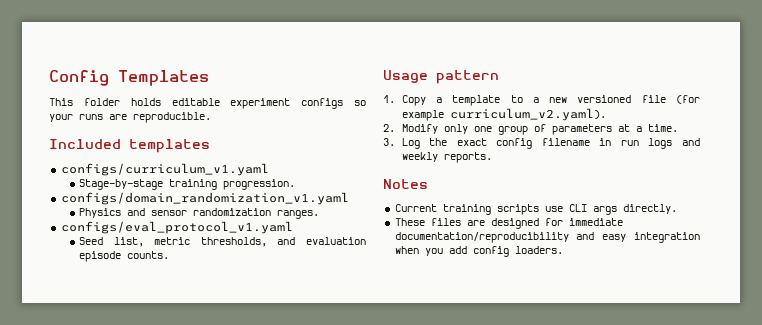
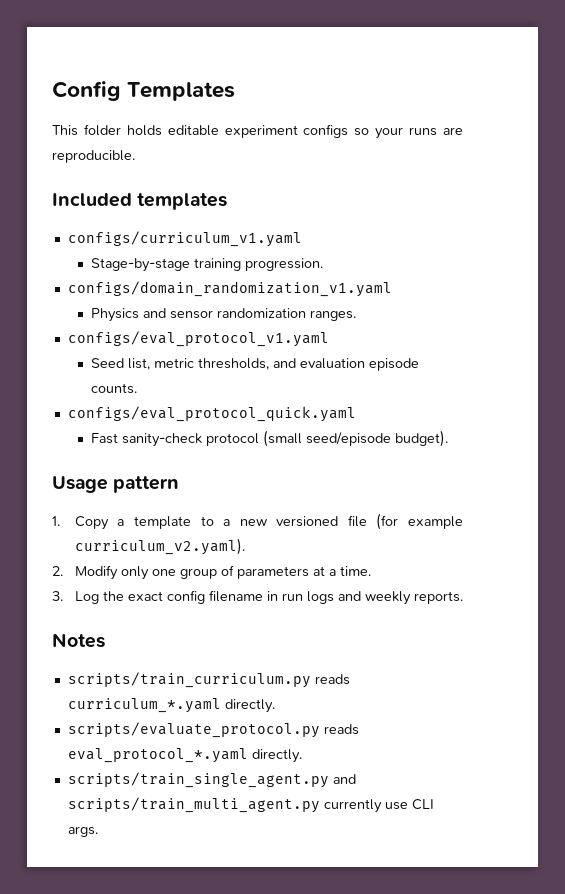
+ configs/eval_protocol_quick.yaml
+ Fast sanity-check protocol (small seed/episode budget).
- Current training scripts use CLI args directly.
- These files are designed for immediate documentation/reproducibility and easy integration when you add config loaders.
+ scripts/train_curriculum.py reads curriculum_*.yaml directly.
+ scripts/evaluate_protocol.py reads eval_protocol_*.yaml directly.
+ scripts/train_single_agent.py and scripts/train_multi_agent.py currently use CLI args.

